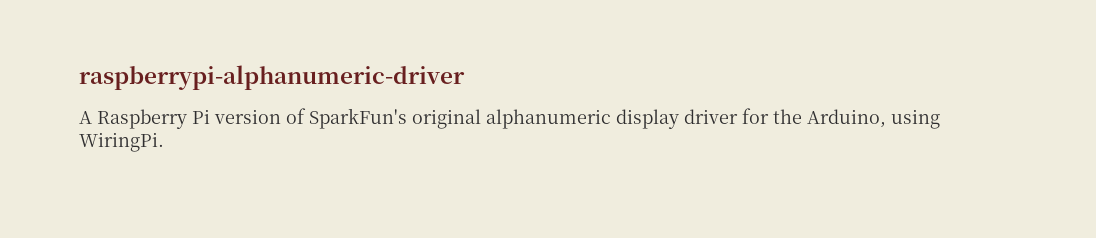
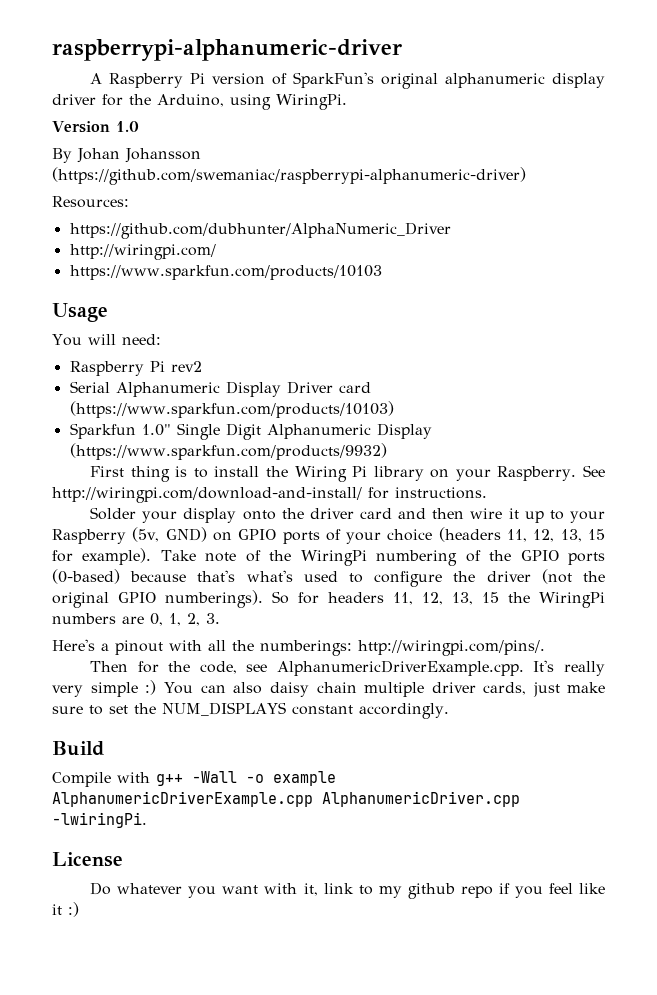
+ Version 1.0
+ By Johan Johansson (https://github.com/swemaniac/raspberrypi-alphanumeric-driver)
+ Resources:
+ https://github.com/dubhunter/AlphaNumeric_Driver
+ http://wiringpi.com/
+ https://www.sparkfun.com/products/10103
+ Usage
+ You will need:
+ Raspberry Pi rev2
+ Serial Alphanumeric Display Driver card (https://www.sparkfun.com/products/10103)
+ Sparkfun 1.0" Single Digit Alphanumeric Display (https://www.sparkfun.com/products/9932)
+ First thing is to install the Wiring Pi library on your Raspberry. See http://wiringpi.com/download-and-install/ for instructions.
+ Solder your display onto the driver card and then wire it up to your Raspberry (5v, GND) on GPIO ports of your choice (headers 11, 12, 13, 15 for example). Take note of the WiringPi numbering of the GPIO ports (0-based) because that's what's used to configure the driver (not the original GPIO numberings). So for headers 11, 12, 13, 15 the WiringPi numbers are 0, 1, 2, 3.
+ Here's a pinout with all the numberings: http://wiringpi.com/pins/.
+ Then for the code, see AlphanumericDriverExample.cpp. It's really very simple :) You can also daisy chain multiple driver cards, just make sure to set the NUM_DISPLAYS constant accordingly.
+ Build
+ Compile with g++ -Wall -o example AlphanumericDriverExample.cpp AlphanumericDriver.cpp -lwiringPi.
+ License
+ Do whatever you want with it, link to my github repo if you feel like it :)

